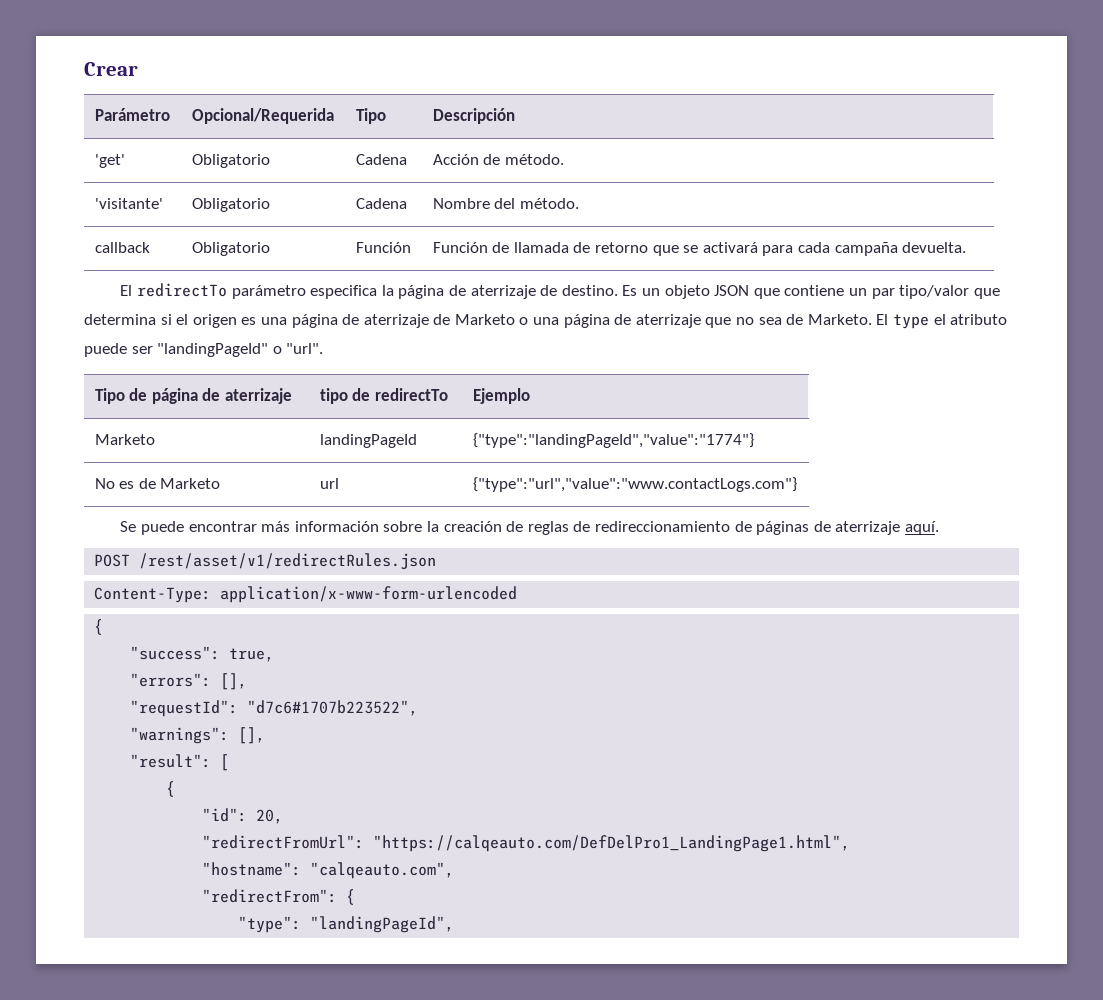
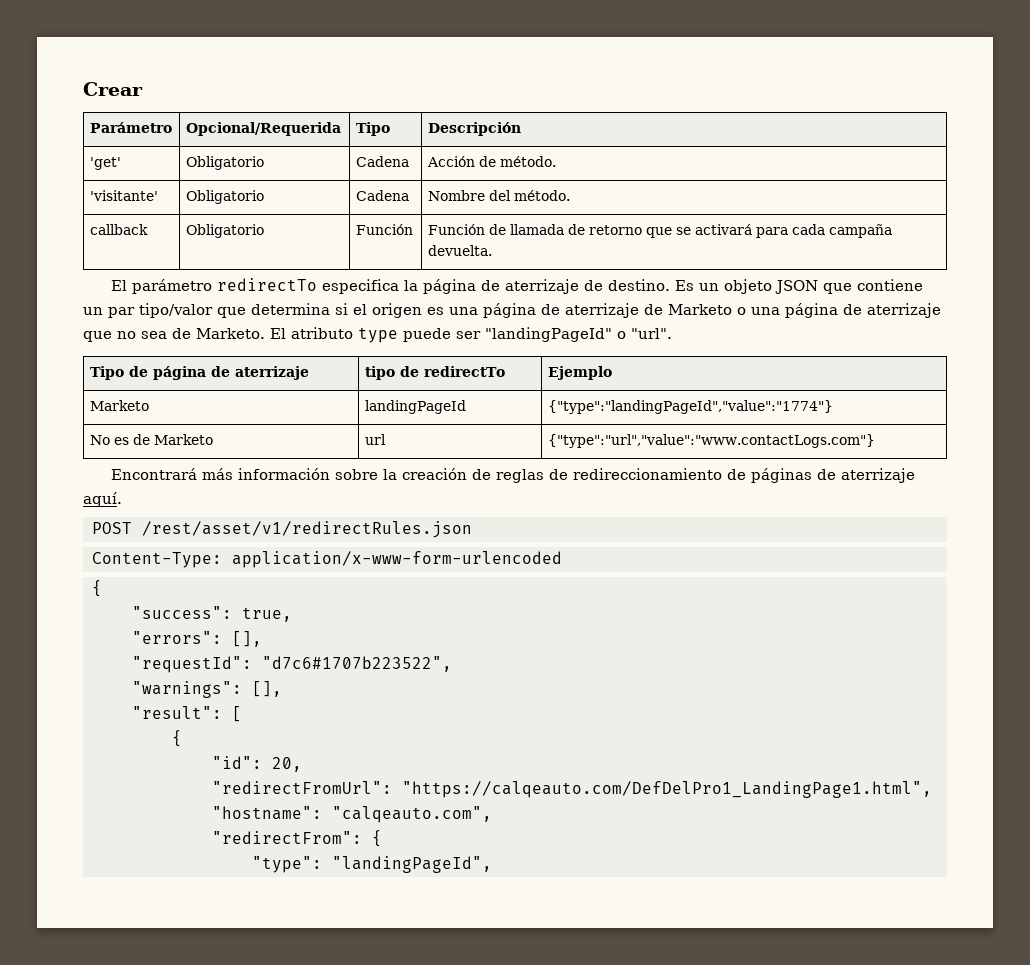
- El redirectTo parámetro especifica la página de aterrizaje de destino.
+ El parámetro redirectTo especifica la página de aterrizaje de destino.
- El type el atributo puede ser "landingPageId" o "url".
+ El atributo type puede ser "landingPageId" o "url".
- Se puede encontrar más información sobre la creación de reglas de redireccionamiento de páginas de aterrizaje aquí.
+ Encontrará más información sobre la creación de reglas de redireccionamiento de páginas de aterrizaje aquí.

